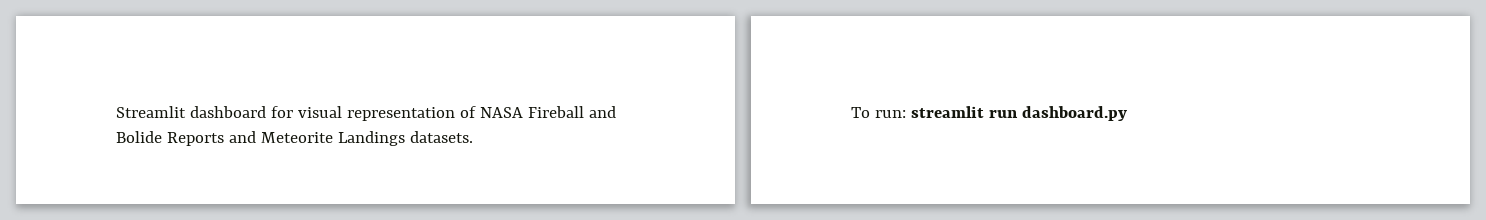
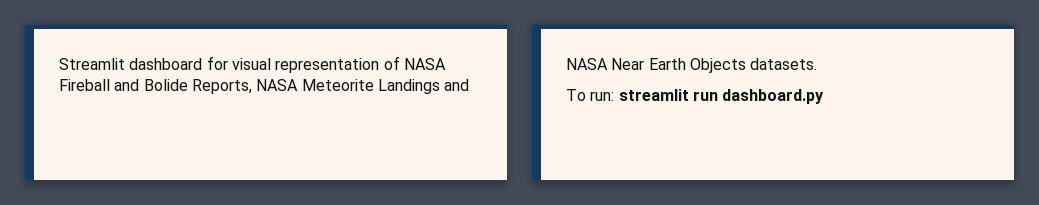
- Streamlit dashboard for visual representation of NASA Fireball and Bolide Reports and Meteorite Landings datasets.
+ Streamlit dashboard for visual representation of NASA Fireball and Bolide Reports, NASA Meteorite Landings and NASA Near Earth Objects datasets.

